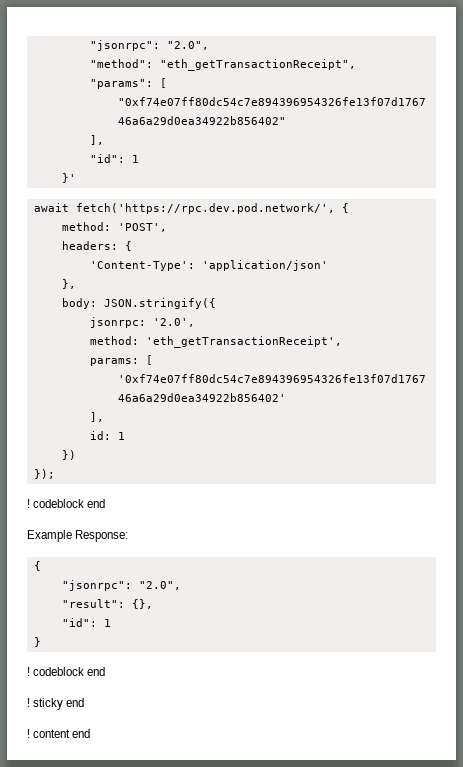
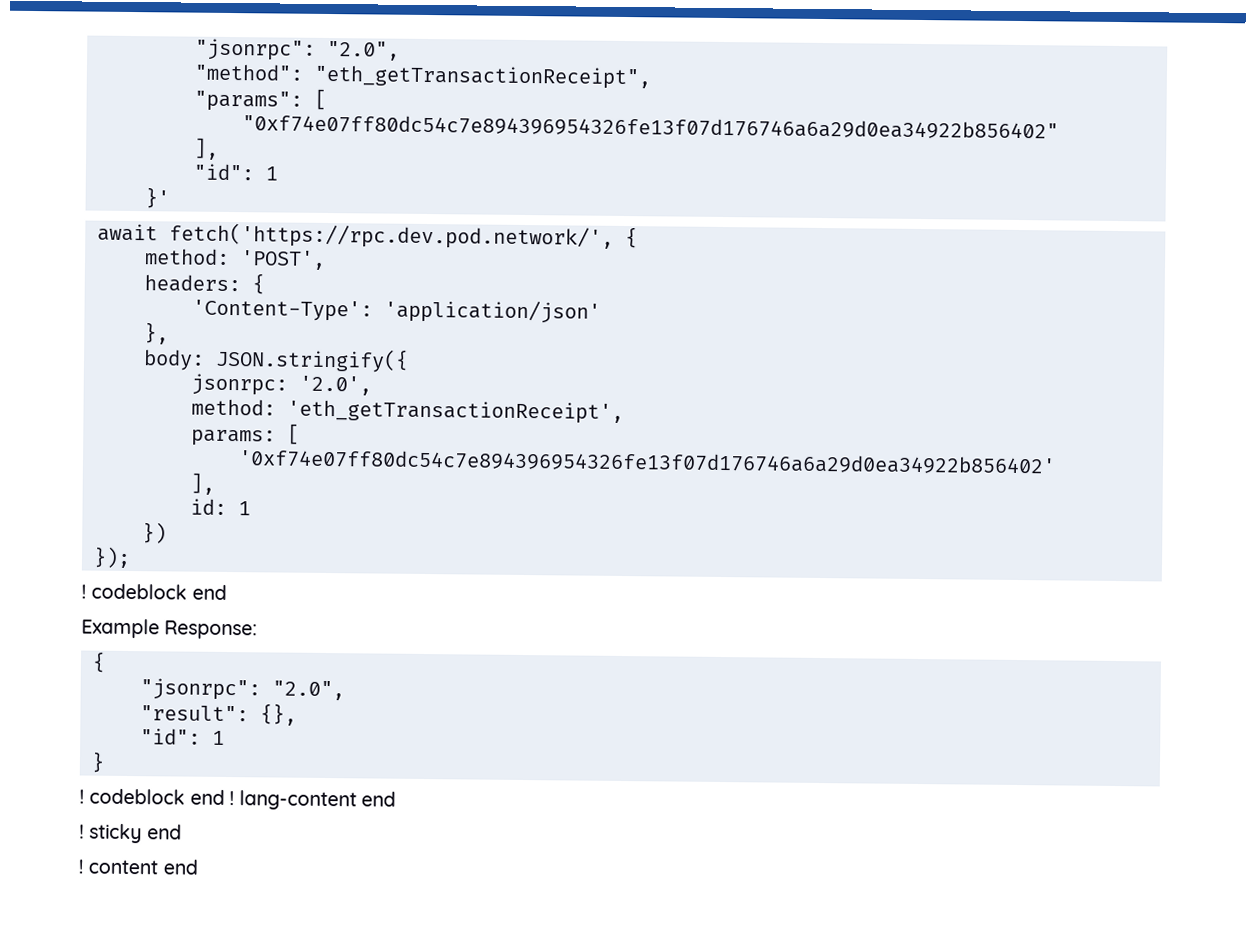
  }
- ! codeblock end
+ ! codeblock end ! lang-content end

